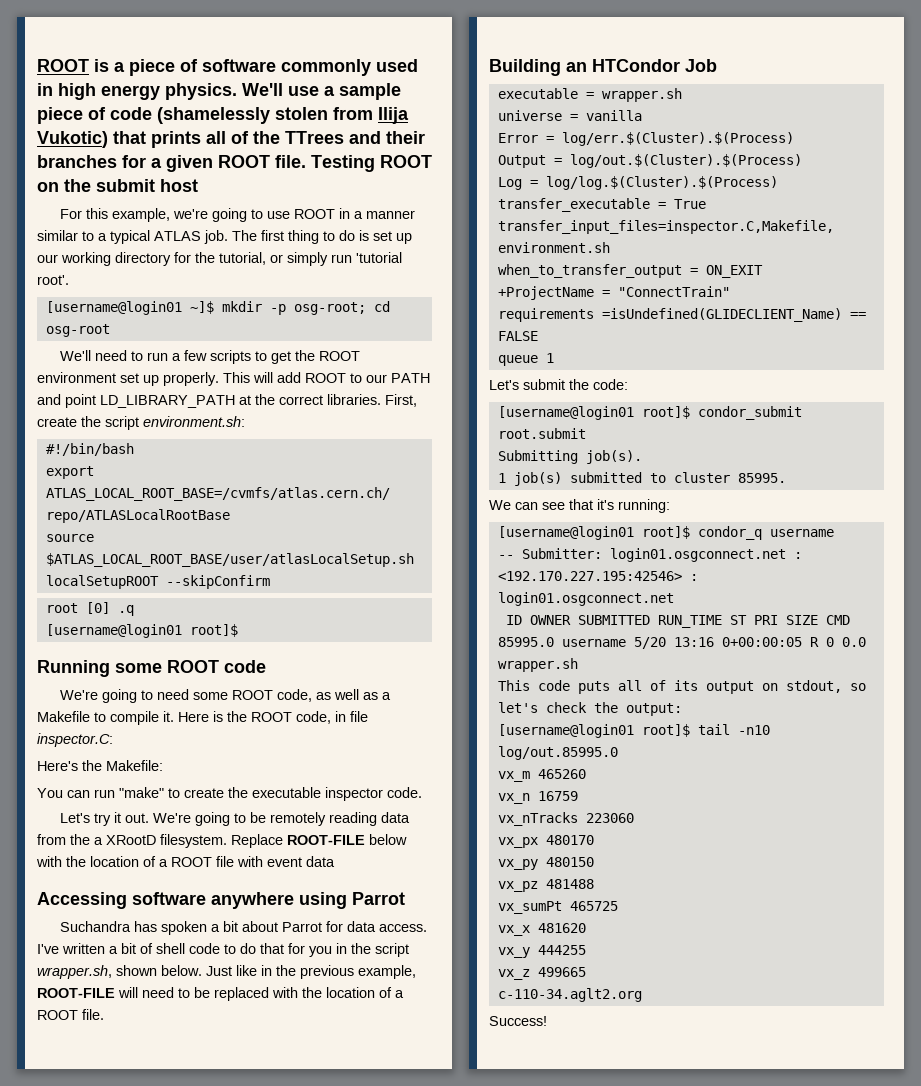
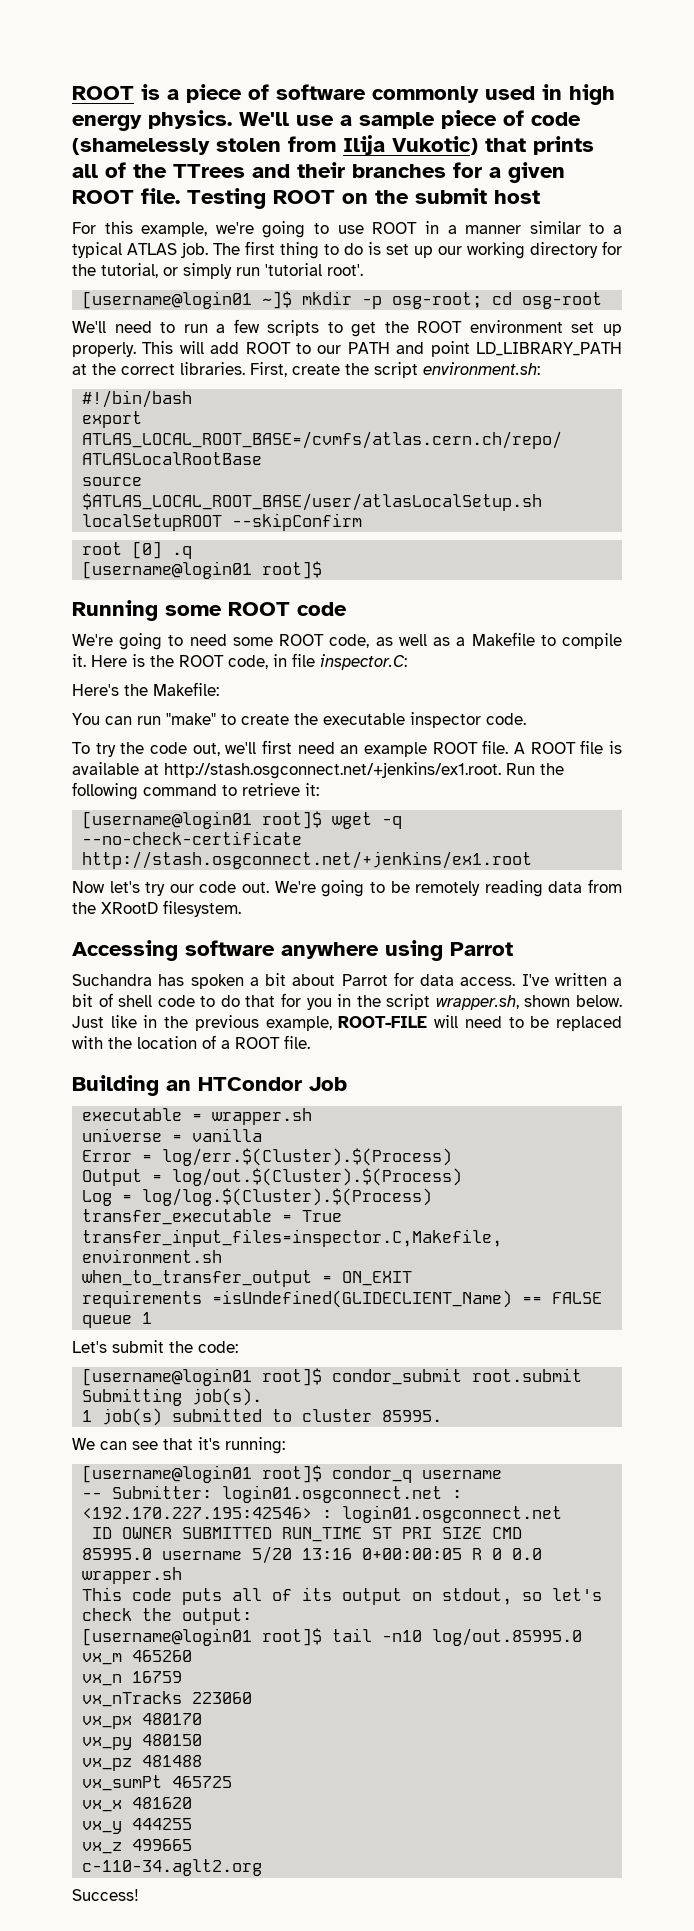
- Let's try it out.
+ To try the code out, we'll first need an example ROOT file. A ROOT file is available at http://stash.osgconnect.net/+jenkins/ex1.root. Run the following command to retrieve it:
+ [username@login01 root]$ wget -q --no-check-certificate http://stash.osgconnect.net/+jenkins/ex1.root
+ Now let's try our code out.
- We're going to be remotely reading data from the a XRootD filesystem. Replace ROOT-FILE below with the location of a ROOT file with event data
+ We're going to be remotely reading data from the XRootD filesystem.
- +ProjectName = "ConnectTrain"

